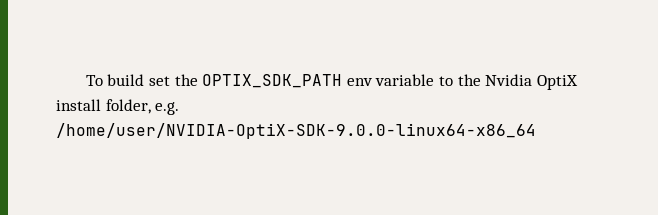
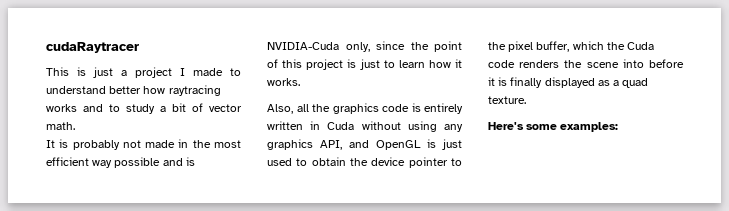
- To build set the OPTIX_SDK_PATH env variable to the Nvidia OptiX install folder, e.g. /home/user/NVIDIA-OptiX-SDK-9.0.0-linux64-x86_64
+ cudaRaytracer
+ This is just a project I made to understand better how raytracing works and to study a bit of vector math.
+ It is probably not made in the most efficient way possible and is NVIDIA-Cuda only, since the point of this project is just to learn how it works.
+ Also, all the graphics code is entirely written in Cuda without using any graphics API, and OpenGL is just used to obtain the device pointer to the pixel buffer, which the Cuda code renders the scene into before it is finally displayed as a quad texture.
+ Here's some examples:

